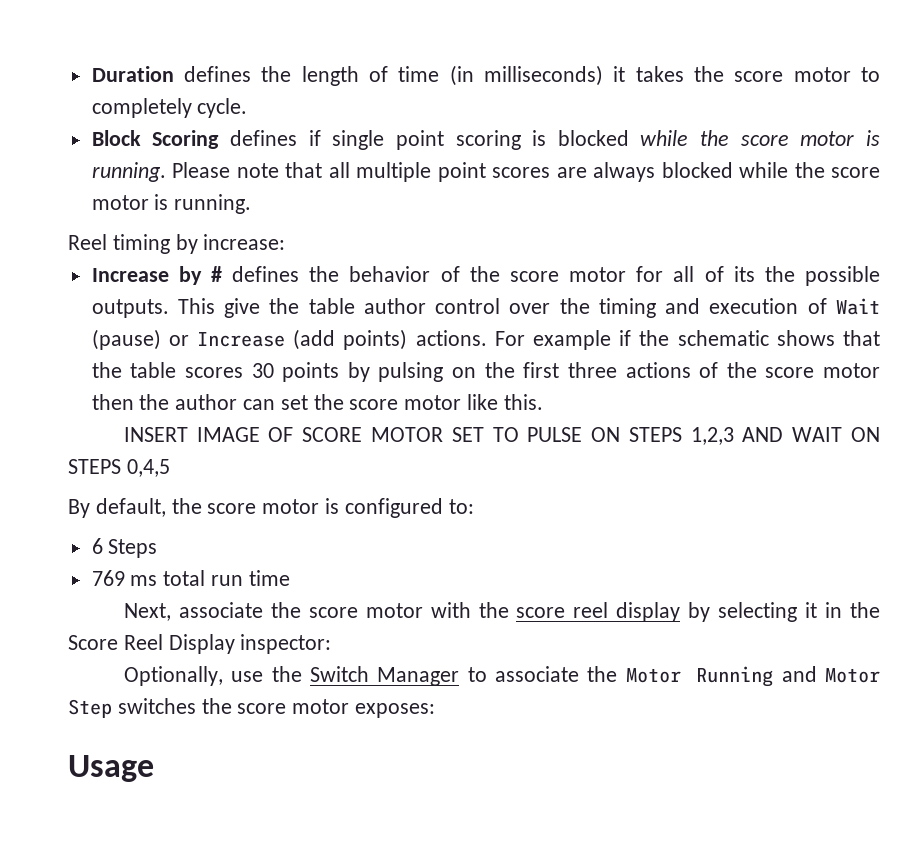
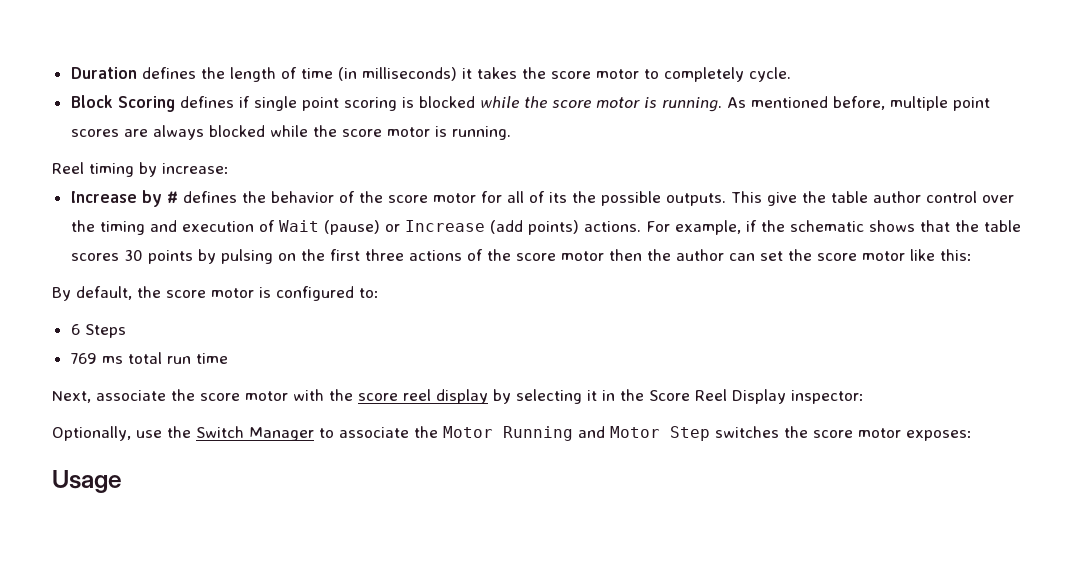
- Please note that all multiple point scores are always blocked while the score motor is running.
+ As mentioned before, multiple point scores are always blocked while the score motor is running.
- For example if the schematic shows that the table scores 30 points by pulsing on the first three actions of the score motor then the author can set the score motor like this.
- INSERT IMAGE OF SCORE MOTOR SET TO PULSE ON STEPS 1,2,3 AND WAIT ON STEPS 0,4,5
+ For example, if the schematic shows that the table scores 30 points by pulsing on the first three actions of the score motor then the author can set the score motor like this:

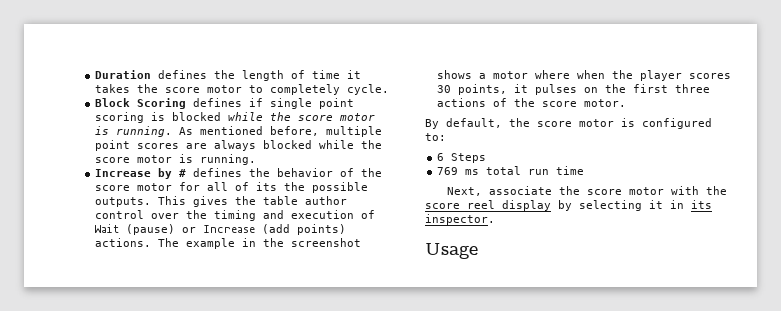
- Duration defines the length of time (in milliseconds) it takes the score motor to completely cycle.
+ Duration defines the length of time it takes the score motor to completely cycle.
- Reel timing by increase:
- This give the table author control over the timing and execution of Wait (pause) or Increase (add points) actions.
+ This gives the table author control over the timing and execution of Wait (pause) or Increase (add points) actions.
- For example, if the schematic shows that the table scores 30 points by pulsing on the first three actions of the score motor then the author can set the score motor like this:
+ The example in the screenshot shows a motor where when the player scores 30 points, it pulses on the first three actions of the score motor.
- Next, associate the score motor with the score reel display by selecting it in the Score Reel Display inspector:
- Optionally, use the Switch Manager to associate the Motor Running and Motor Step switches the score motor exposes:
+ Next, associate the score motor with the score reel display by selecting it in its inspector.

